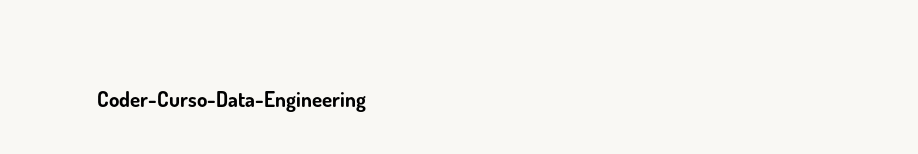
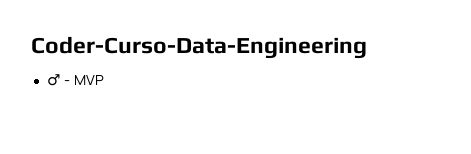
+ ♂ - MVP

